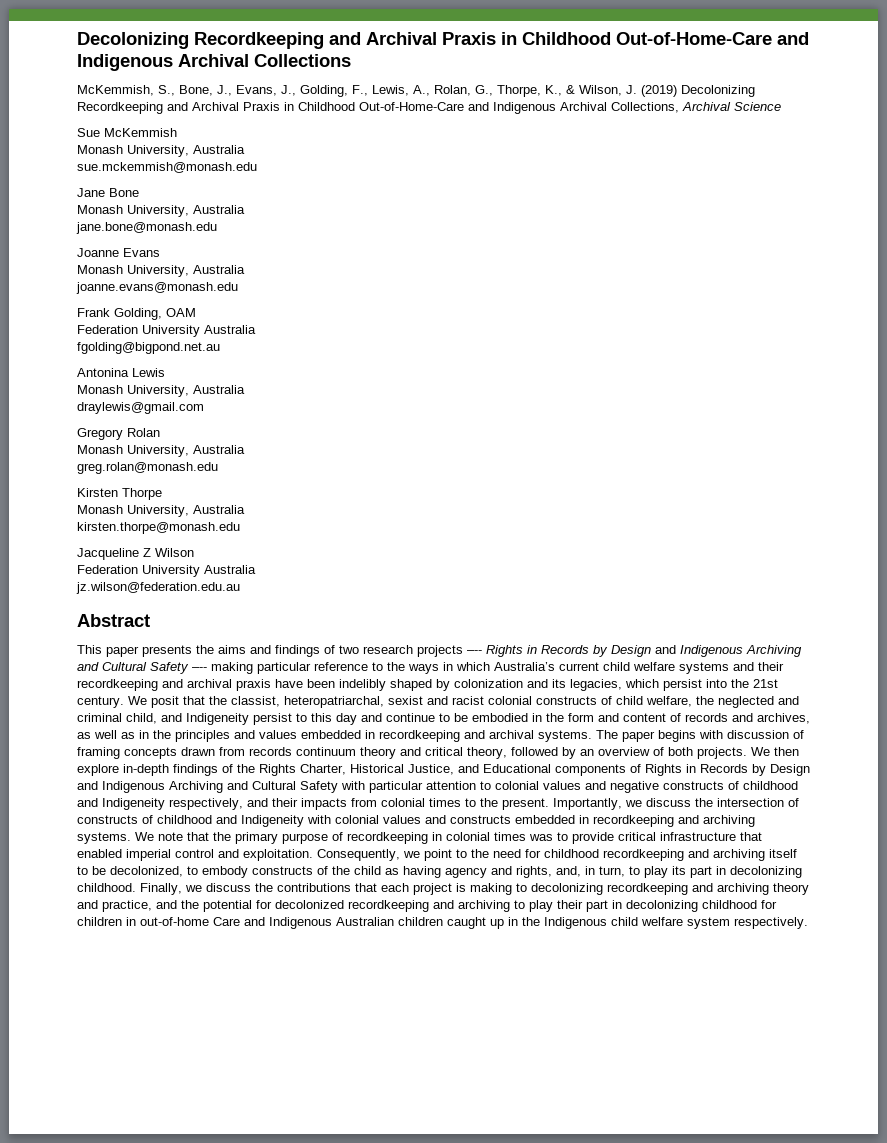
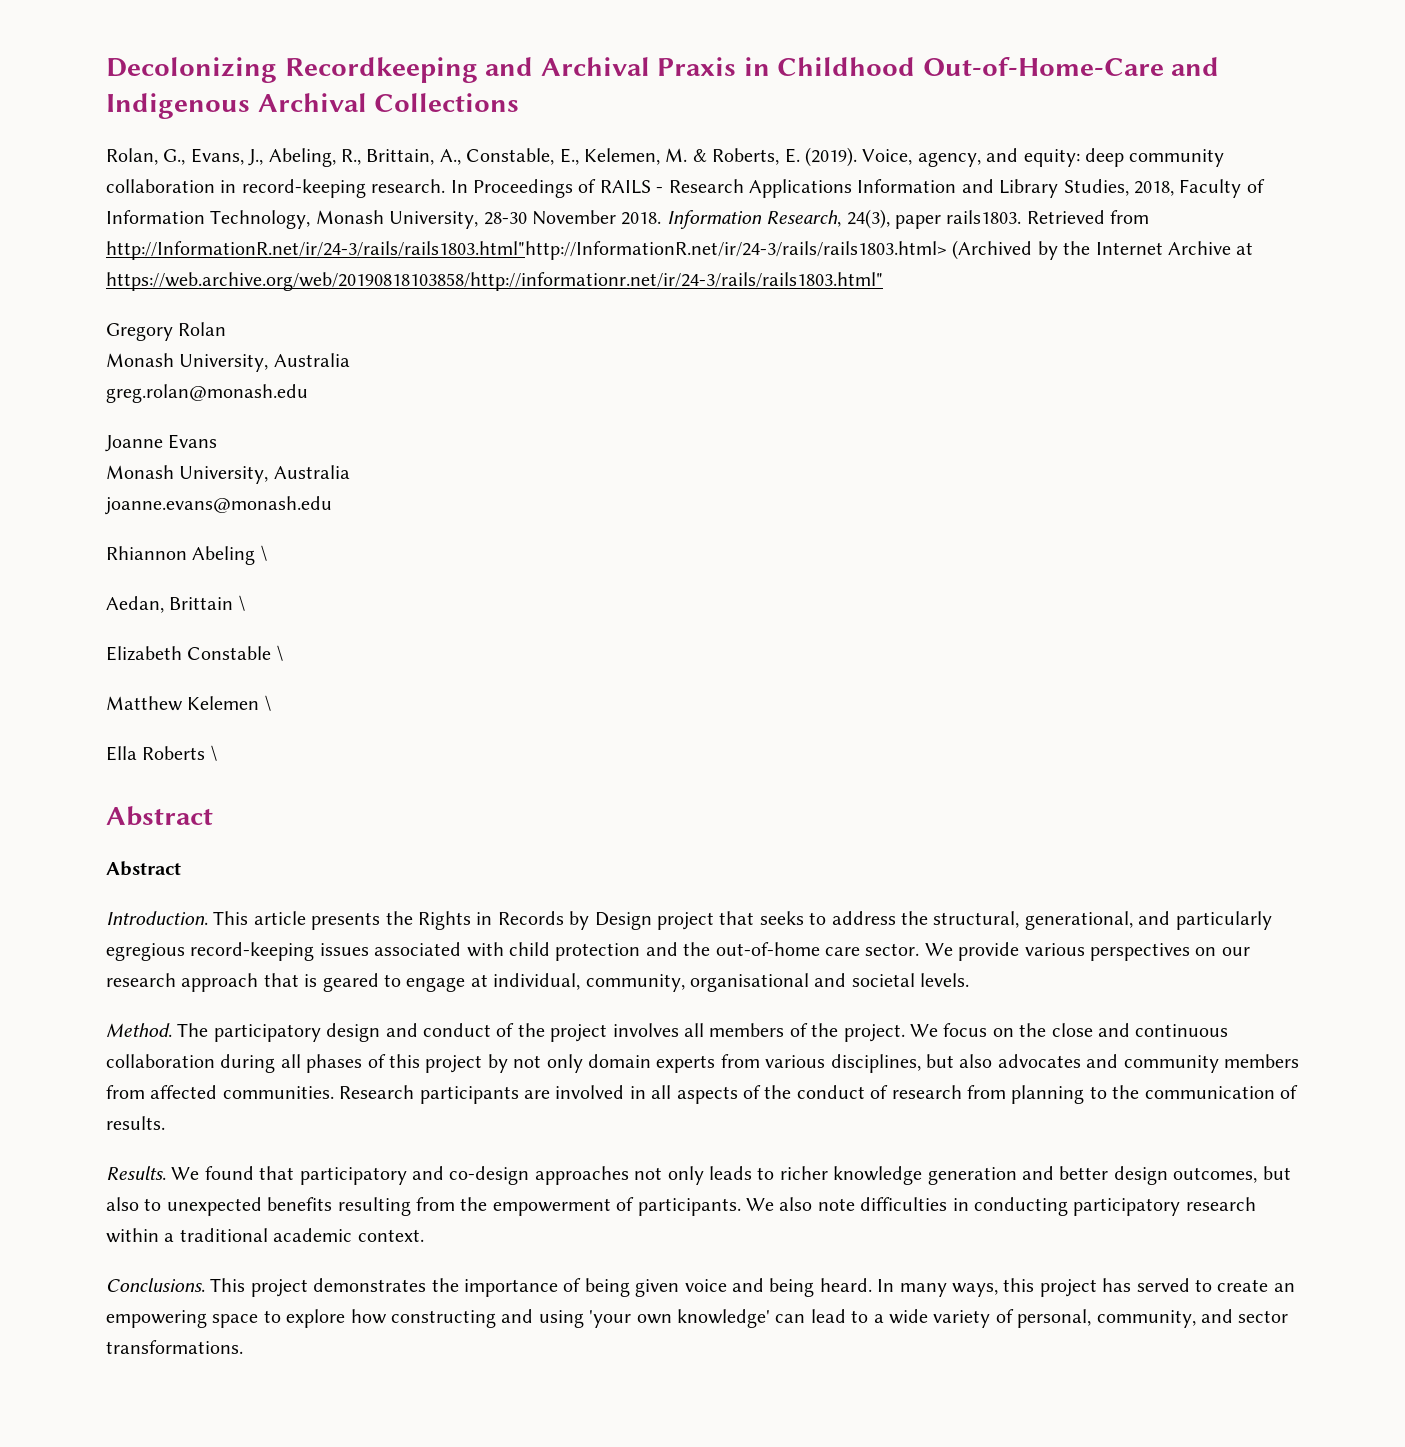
- McKemmish, S., Bone, J., Evans, J., Golding, F., Lewis, A., Rolan, G., Thorpe, K., & Wilson, J. (2019) Decolonizing Recordkeeping and Archival Praxis in Childhood Out-of-Home-Care and Indigenous Archival Collections, Archival Science
- Sue McKemmish
+ Rolan, G., Evans, J., Abeling, R., Brittain, A., Constable, E., Kelemen, M. & Roberts, E. (2019). Voice, agency, and equity: deep community collaboration in record-keeping research. In Proceedings of RAILS - Research Applications Information and Library Studies, 2018, Faculty of Information Technology, Monash University, 28-30 November 2018. Information Research, 24(3), paper rails1803. Retrieved from http://InformationR.net/ir/24-3/rails/rails1803.html"http://InformationR.net/ir/24-3/rails/rails1803.html> (Archived by the Internet Archive at https://web.archive.org/web/20190818103858/http://informationr.net/ir/24-3/rails/rails1803.html"
+ Gregory Rolan
  Monash University, Australia
- sue.mckemmish@monash.edu
- Jane Bone
- Monash University, Australia
- jane.bone@monash.edu
+ greg.rolan@monash.edu
- Frank Golding, OAM
- Federation University Australia
- fgolding@bigpond.net.au
- Antonina Lewis
- Monash University, Australia
- draylewis@gmail.com
- Gregory Rolan
- Monash University, Australia
- greg.rolan@monash.edu
- Kirsten Thorpe
- Monash University, Australia
- kirsten.thorpe@monash.edu
- Jacqueline Z Wilson
- Federation University Australia
- jz.wilson@federation.edu.au
+ Rhiannon Abeling \
+ Aedan, Brittain \
+ Elizabeth Constable \
+ Matthew Kelemen \
+ Ella Roberts \
  Abstract
- This paper presents the aims and findings of two research projects –-- Rights in Records by Design and Indigenous Archiving and Cultural Safety –-- making particular reference to the ways in which Australia’s current child welfare systems and their recordkeeping and archival praxis have been indelibly shaped by colonization and its legacies, which persist into the 21st century. We posit that the classist, heteropatriarchal, sexist and racist colonial constructs of child welfare, the neglected and criminal child, and Indigeneity persist to this day and continue to be embodied in the form and content of records and archives, as well as in the principles and values embedded in recordkeeping and archival systems. The paper begins with discussion of framing concepts drawn from records continuum theory and critical theory, followed by an overview of both projects. We then explore in-depth findings of the Rights Charter, Historical Justice, and Educational components of Rights in Records by Design and Indigenous Archiving and Cultural Safety with particular attention to colonial values and negative constructs of childhood and Indigeneity respectively, and their impacts from colonial times to the present. Importantly, we discuss the intersection of constructs of childhood and Indigeneity with colonial values and constructs embedded in recordkeeping and archiving systems. We note that the primary purpose of recordkeeping in colonial times was to provide critical infrastructure that enabled imperial control and exploitation. Consequently, we point to the need for childhood recordkeeping and archiving itself to be decolonized, to embody constructs of the child as having agency and rights, and, in turn, to play its part in decolonizing childhood. Finally, we discuss the contributions that each project is making to decolonizing recordkeeping and archiving theory and practice, and the potential for decolonized recordkeeping and archiving to play their part in decolonizing childhood for children in out-of-home Care and Indigenous Australian children caught up in the Indigenous child welfare system respectively.
+ Abstract
+ Introduction. This article presents the Rights in Records by Design project that seeks to address the structural, generational, and particularly egregious record-keeping issues associated with child protection and the out-of-home care sector. We provide various perspectives on our research approach that is geared to engage at individual, community, organisational and societal levels.
+ Method. The participatory design and conduct of the project involves all members of the project. We focus on the close and continuous collaboration during all phases of this project by not only domain experts from various disciplines, but also advocates and community members from affected communities. Research participants are involved in all aspects of the conduct of research from planning to the communication of results.
+ Results. We found that participatory and co-design approaches not only leads to richer knowledge generation and better design outcomes, but also to unexpected benefits resulting from the empowerment of participants. We also note difficulties in conducting participatory research within a traditional academic context.
+ Conclusions. This project demonstrates the importance of being given voice and being heard. In many ways, this project has served to create an empowering space to explore how constructing and using 'your own knowledge' can lead to a wide variety of personal, community, and sector transformations.

